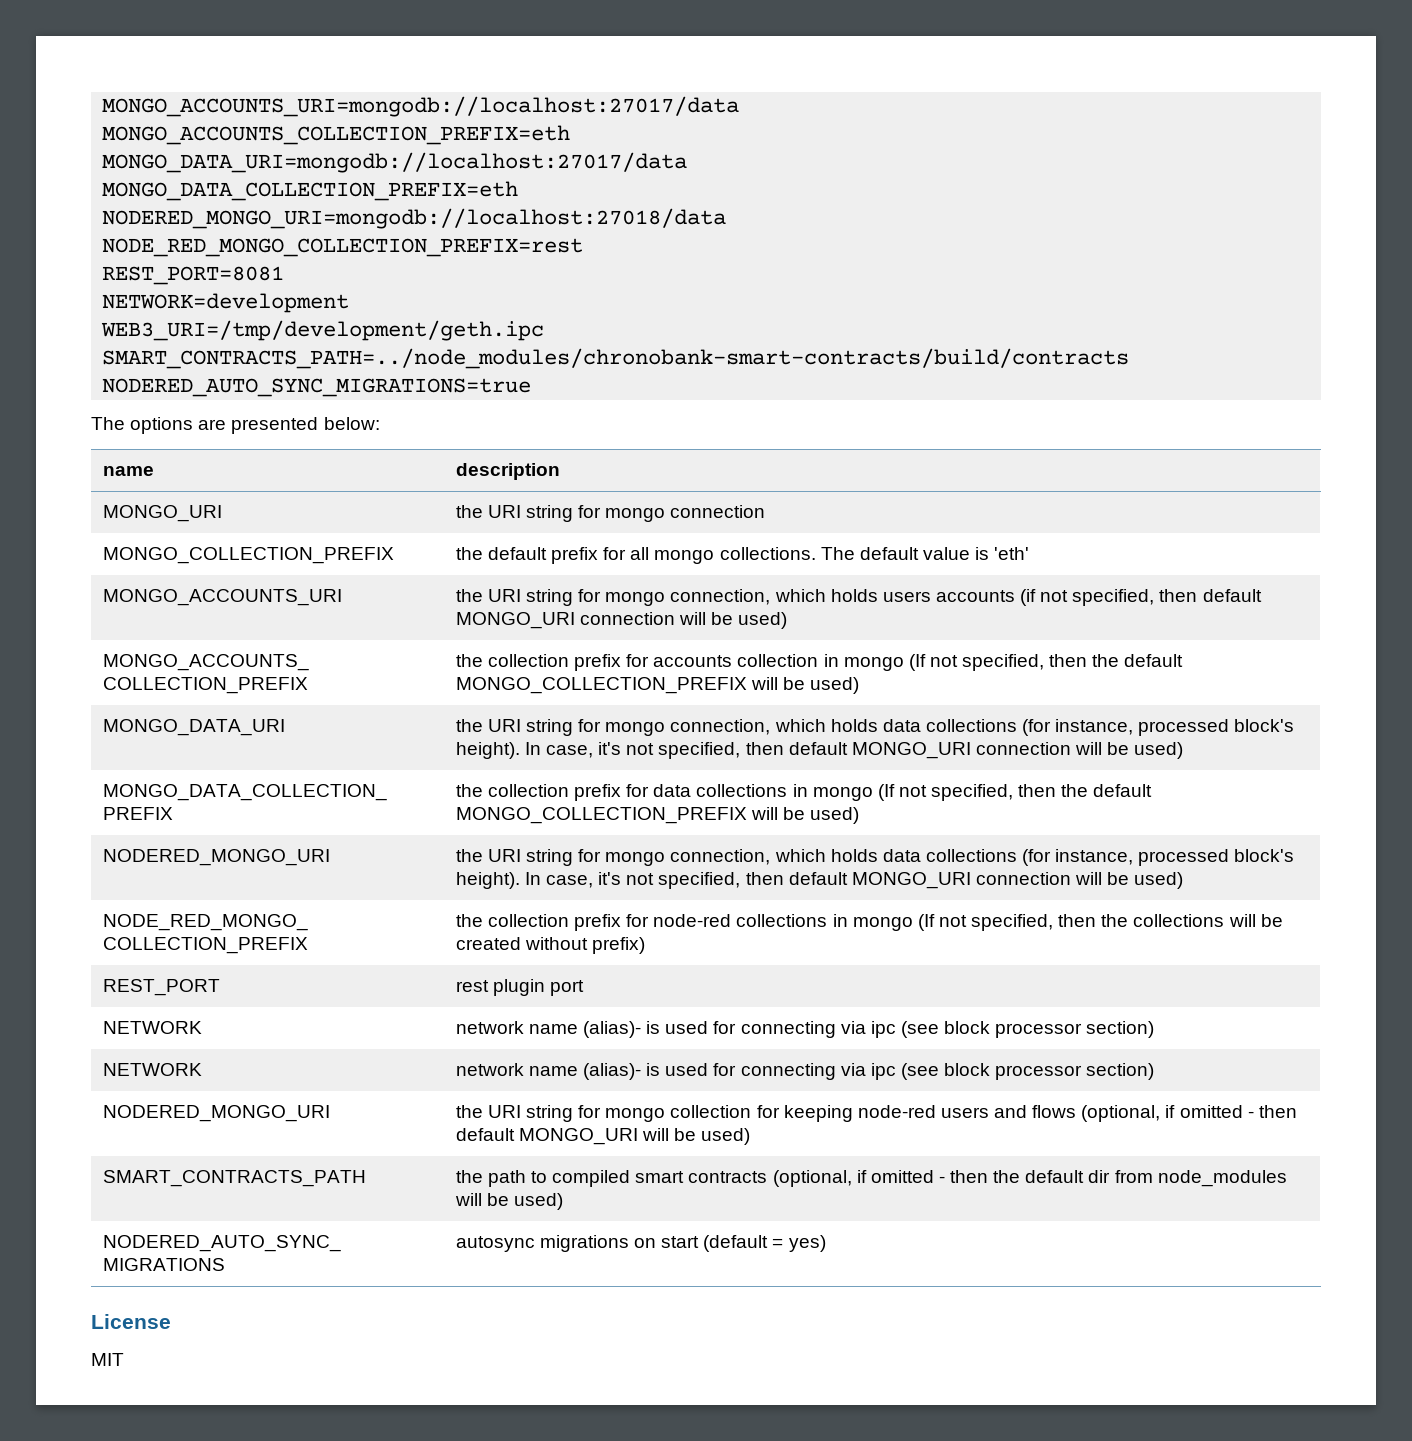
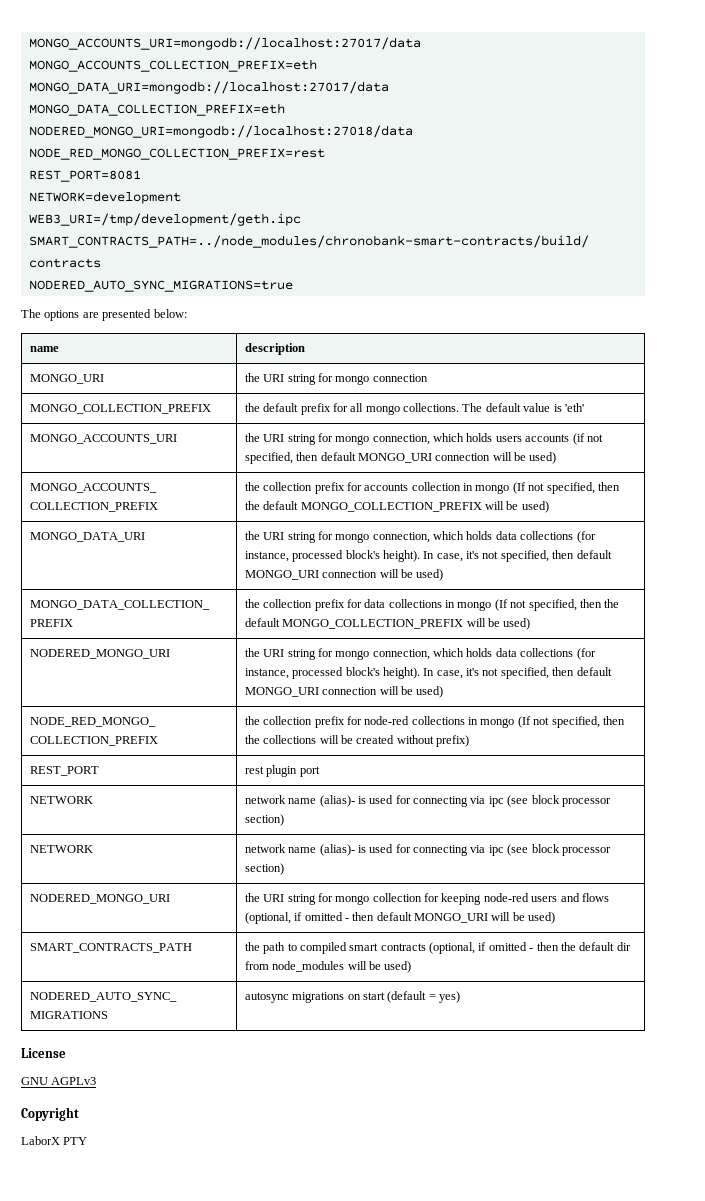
- MIT
+ GNU AGPLv3
+ Copyright
+ LaborX PTY

